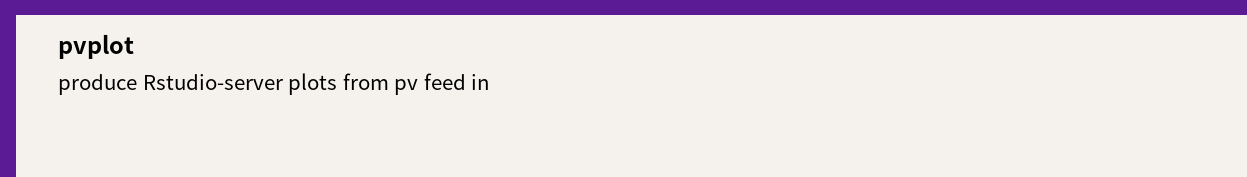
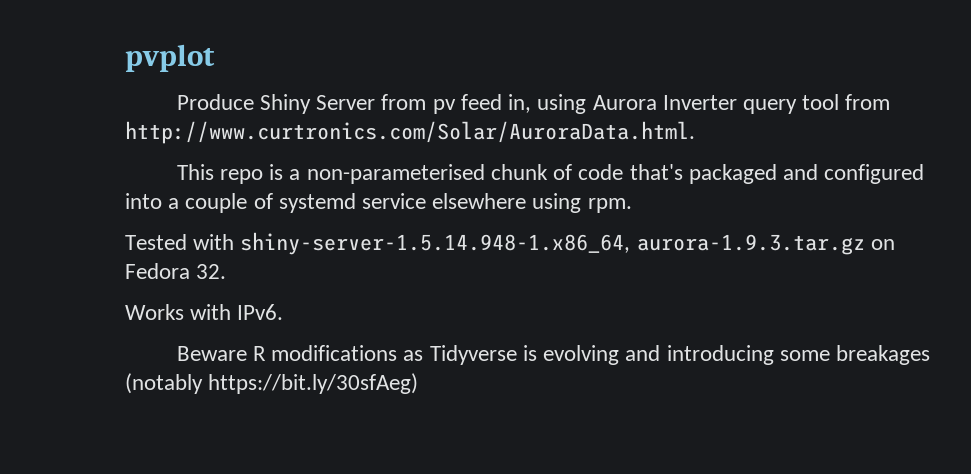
- produce Rstudio-server plots from pv feed in
+ Produce Shiny Server from pv feed in, using Aurora Inverter query tool from http://www.curtronics.com/Solar/AuroraData.html.
+ This repo is a non-parameterised chunk of code that's packaged and configured into a couple of systemd service elsewhere using rpm.
+ Tested with shiny-server-1.5.14.948-1.x86_64, aurora-1.9.3.tar.gz on Fedora 32.
+ Works with IPv6.
+ Beware R modifications as Tidyverse is evolving and introducing some breakages (notably https://bit.ly/30sfAeg)

